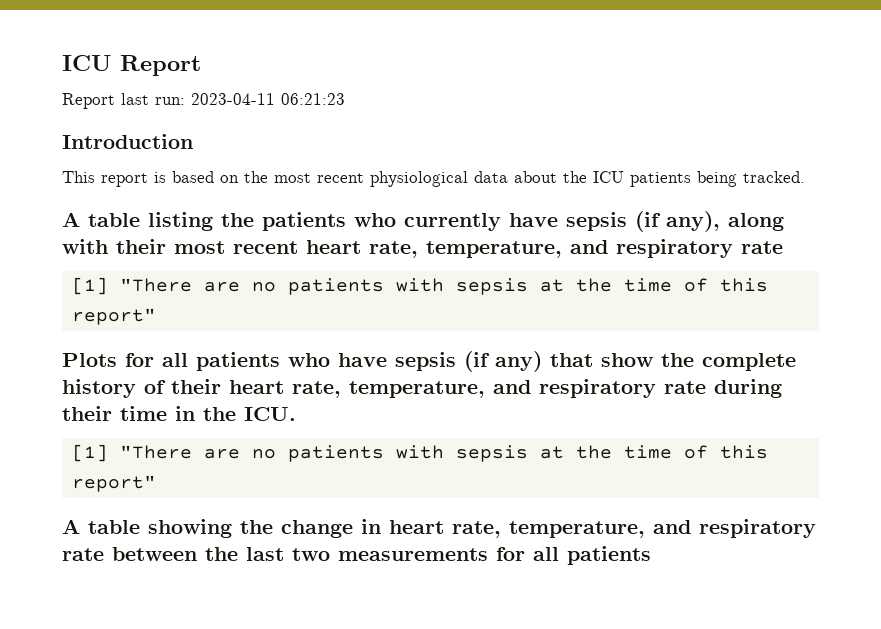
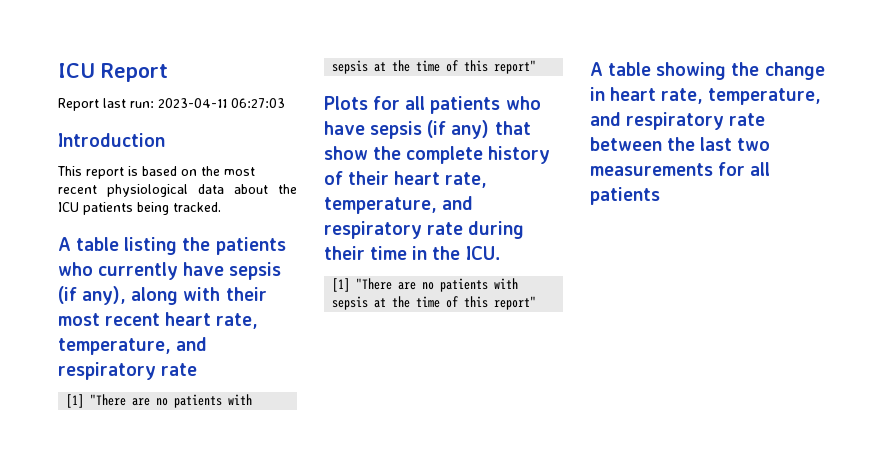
- Report last run: 2023-04-11 06:21:23
+ Report last run: 2023-04-11 06:27:03

